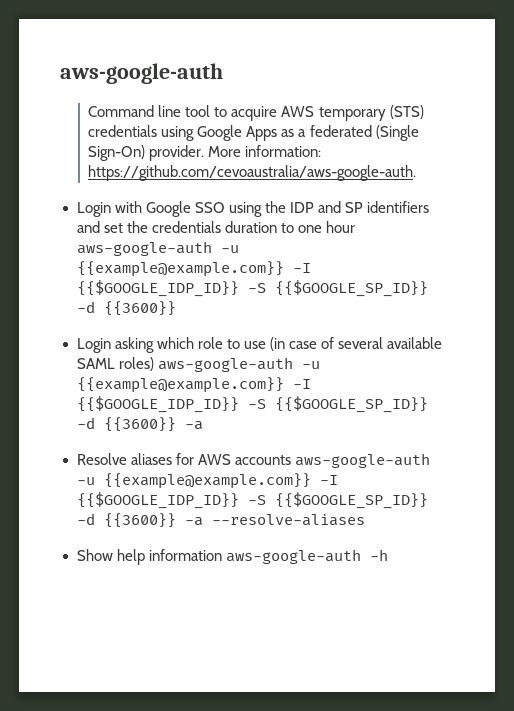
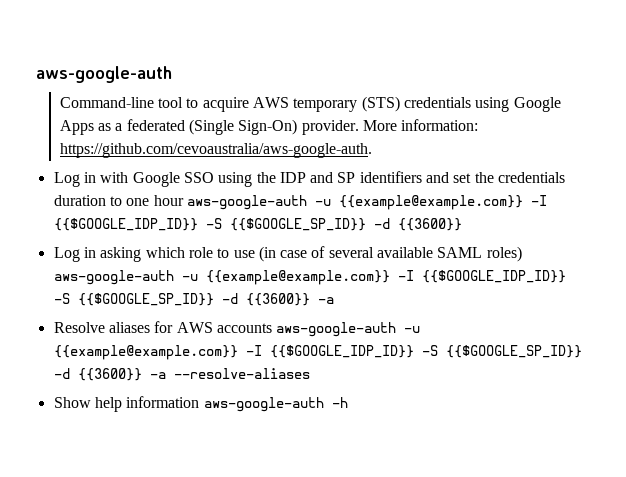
- Command line tool to acquire AWS temporary (STS) credentials using Google Apps as a federated (Single Sign-On) provider.
+ Command-line tool to acquire AWS temporary (STS) credentials using Google Apps as a federated (Single Sign-On) provider.
- Login with Google SSO using the IDP and SP identifiers and set the credentials duration to one hour aws-google-auth -u {{example@example.com}} -I {{$GOOGLE_IDP_ID}} -S {{$GOOGLE_SP_ID}} -d {{3600}}
+ Log in with Google SSO using the IDP and SP identifiers and set the credentials duration to one hour aws-google-auth -u {{example@example.com}} -I {{$GOOGLE_IDP_ID}} -S {{$GOOGLE_SP_ID}} -d {{3600}}
- Login asking which role to use (in case of several available SAML roles) aws-google-auth -u {{example@example.com}} -I {{$GOOGLE_IDP_ID}} -S {{$GOOGLE_SP_ID}} -d {{3600}} -a
+ Log in asking which role to use (in case of several available SAML roles) aws-google-auth -u {{example@example.com}} -I {{$GOOGLE_IDP_ID}} -S {{$GOOGLE_SP_ID}} -d {{3600}} -a

